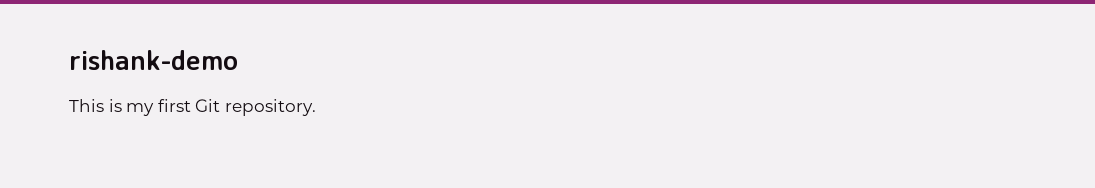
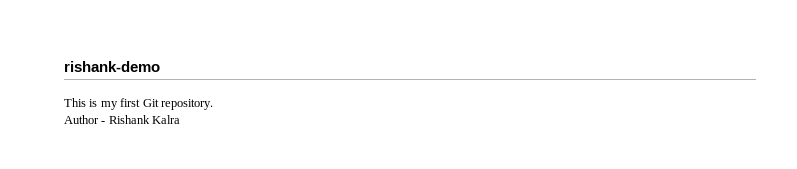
+ Author - Rishank Kalra

